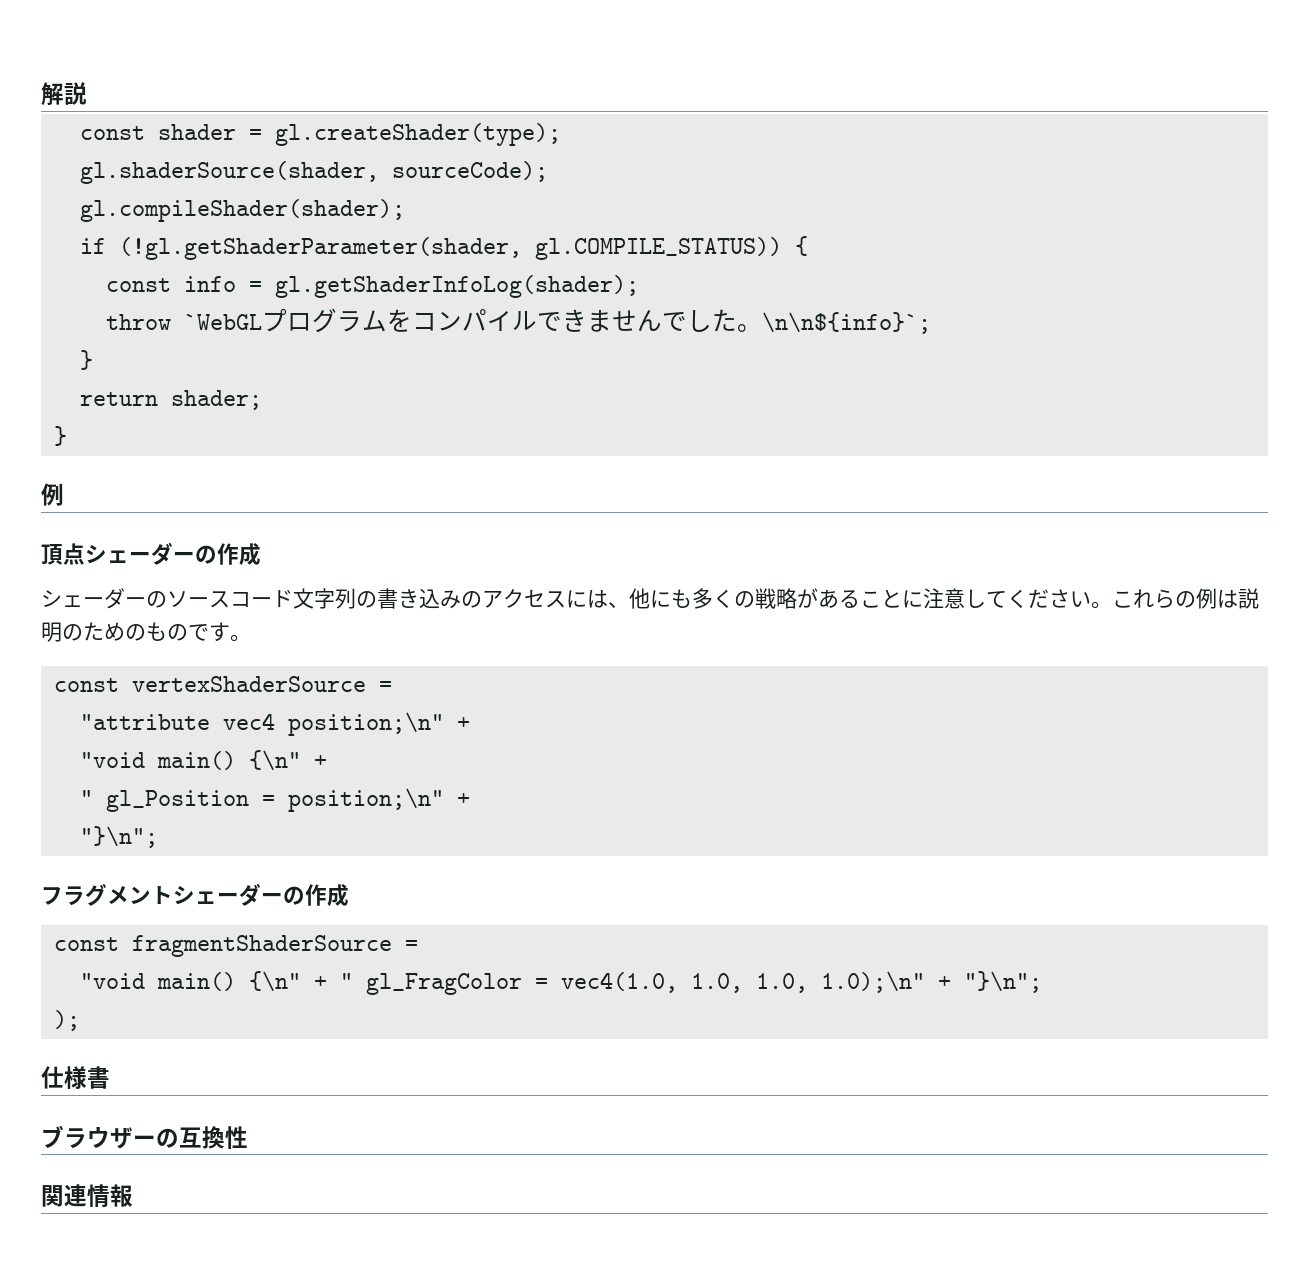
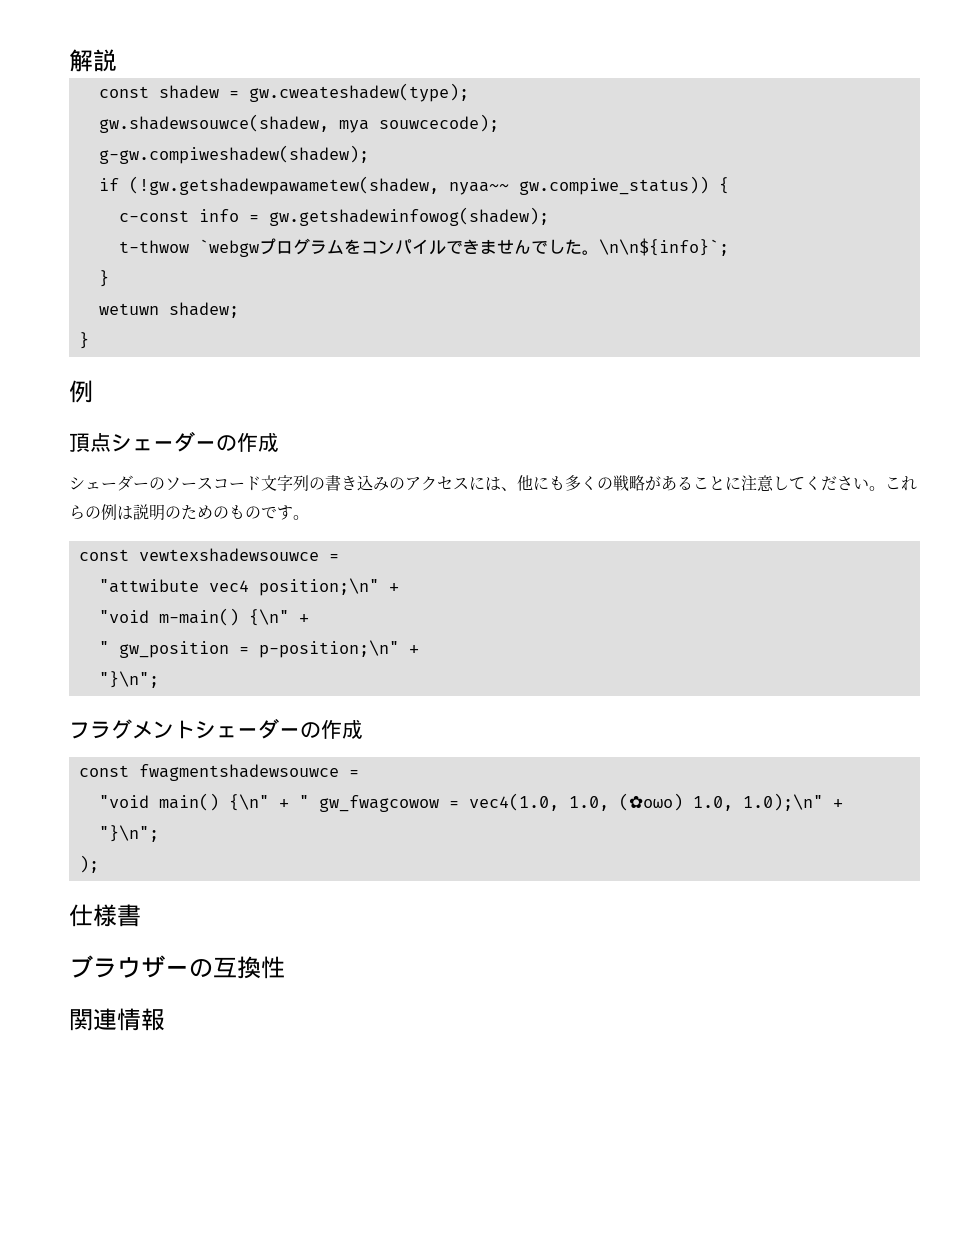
- const shader = gl.createShader(type);
- gl.shaderSource(shader, sourceCode);
- gl.compileShader(shader);
- if (!gl.getShaderParameter(shader, gl.COMPILE_STATUS)) {
+ const shadew = gw.cweateshadew(type);
+ gw.shadewsouwce(shadew, mya souwcecode);
+ g-gw.compiweshadew(shadew);
+ if (!gw.getshadewpawametew(shadew, nyaa~~ gw.compiwe_status)) {
- const info = gl.getShaderInfoLog(shader);
- throw `WebGLプログラムをコンパイルできませんでした。
+ c-const info = gw.getshadewinfowog(shadew);
+ t-thwow `webgwプログラムをコンパイルできませんでした。
- return shader;
+ wetuwn shadew;
- const vertexShaderSource =
- "attribute vec4 position;\n" +
- "void main() {\n" +
+ const vewtexshadewsouwce =
+ "attwibute vec4 position;\n" +
+ "void m-main() {\n" +
- " gl_Position = position;\n" +
+ " gw_position = p-position;\n" +
- const fragmentShaderSource =
+ const fwagmentshadewsouwce =
- "void main() {\n" + " gl_FragColor = vec4(1.0, 1.0, 1.0, 1.0);\n" + "}\n";
+ "void main() {\n" + " gw_fwagcowow = vec4(1.0, 1.0, (✿oωo) 1.0, 1.0);\n" + "}\n";

